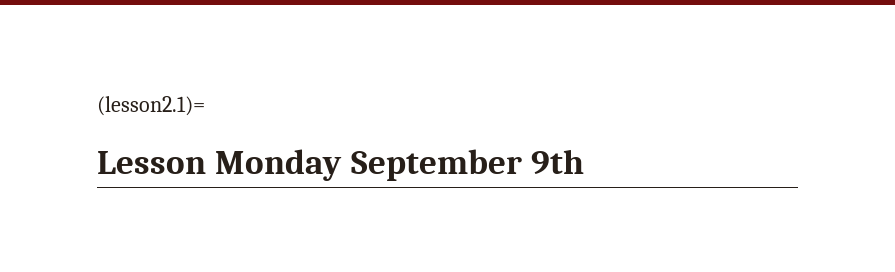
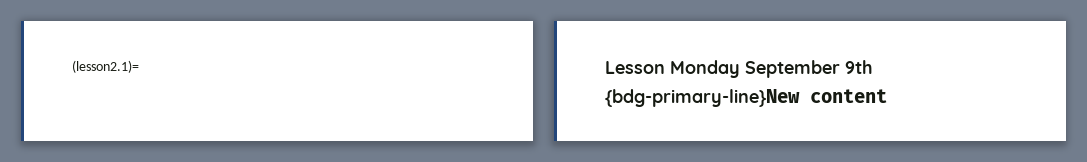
+ {bdg-primary-line}New content

